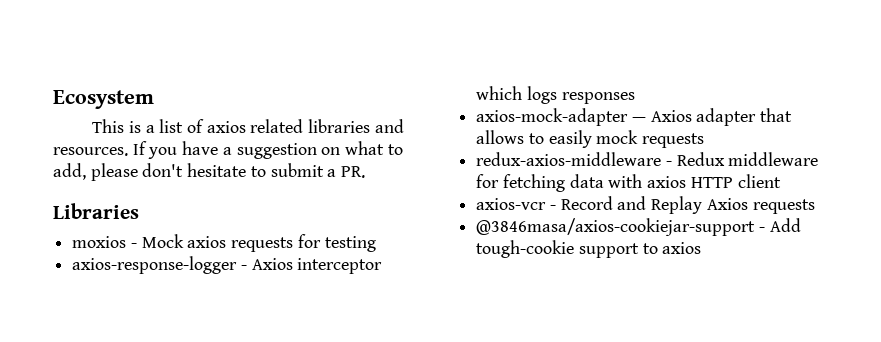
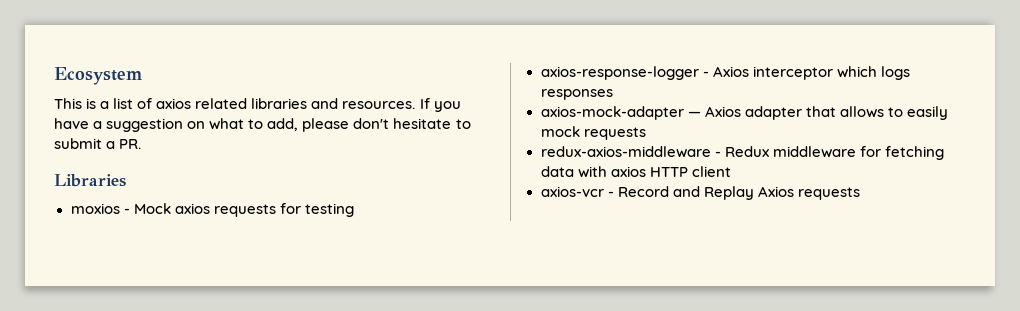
- @3846masa/axios-cookiejar-support - Add tough-cookie support to axios

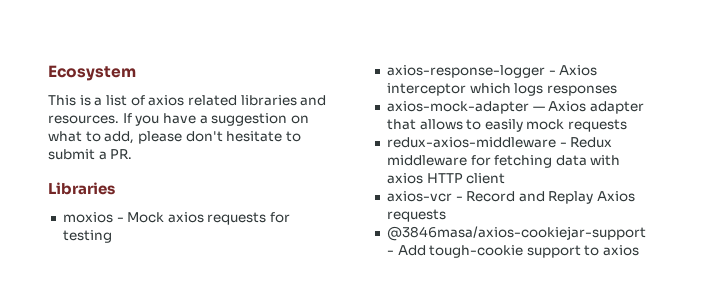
+ @3846masa/axios-cookiejar-support - Add tough-cookie support to axios

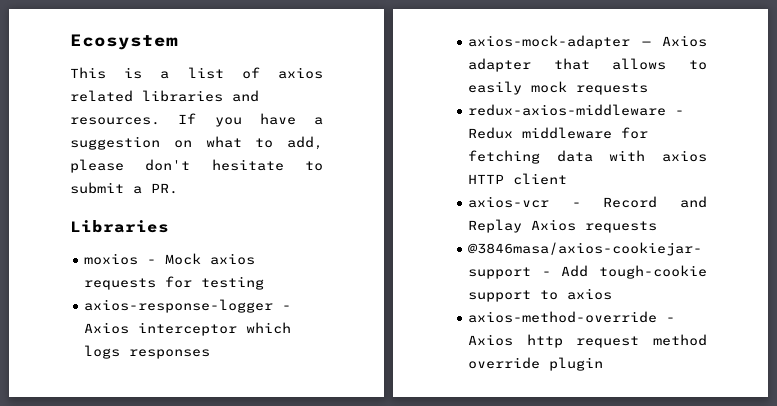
+ axios-method-override - Axios http request method override plugin

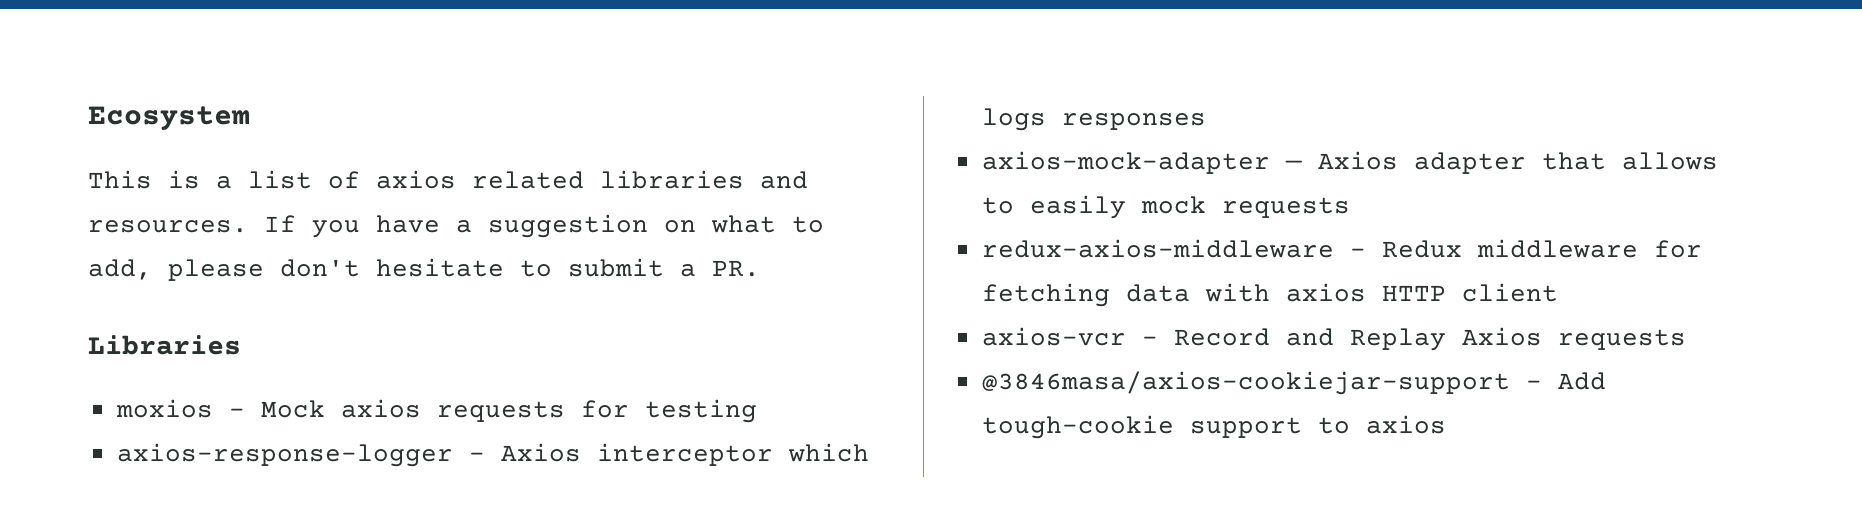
- axios-method-override - Axios http request method override plugin

